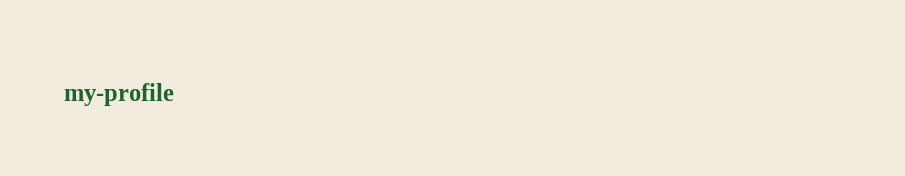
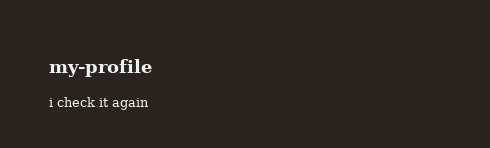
+ i check it again

